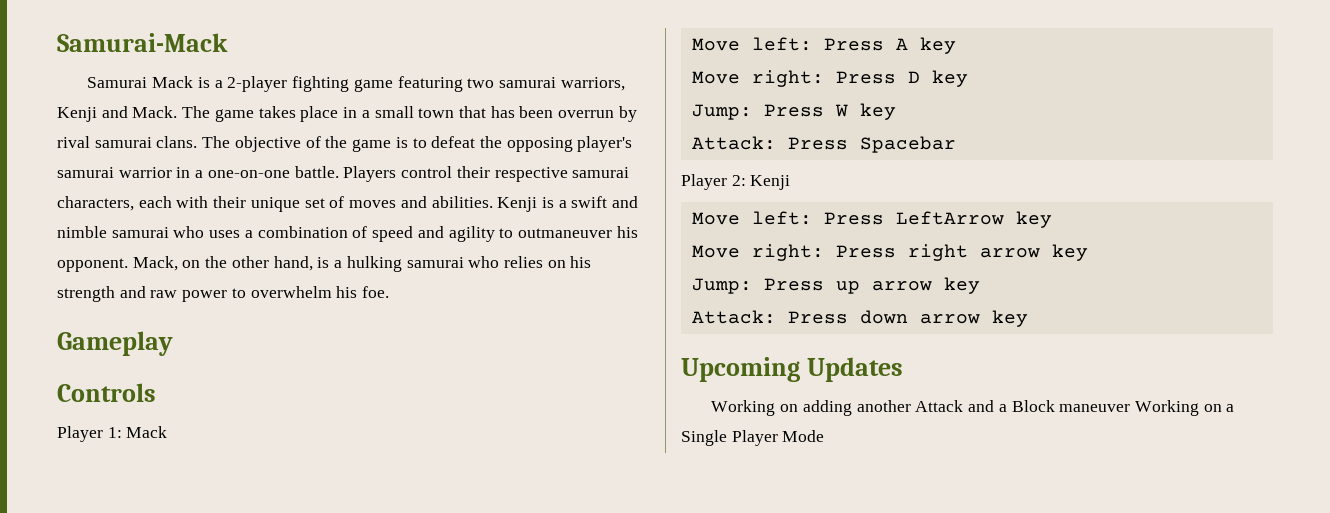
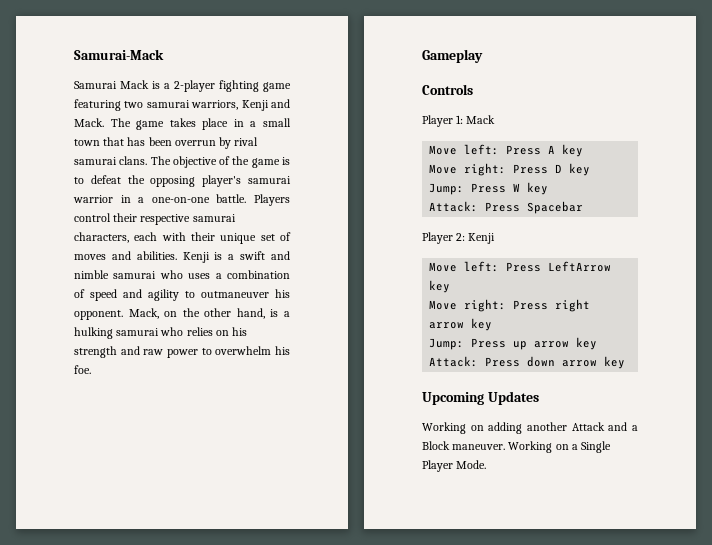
- Working on adding another Attack and a Block maneuver Working on a Single Player Mode
+ Working on adding another Attack and a Block maneuver. Working on a Single Player Mode.

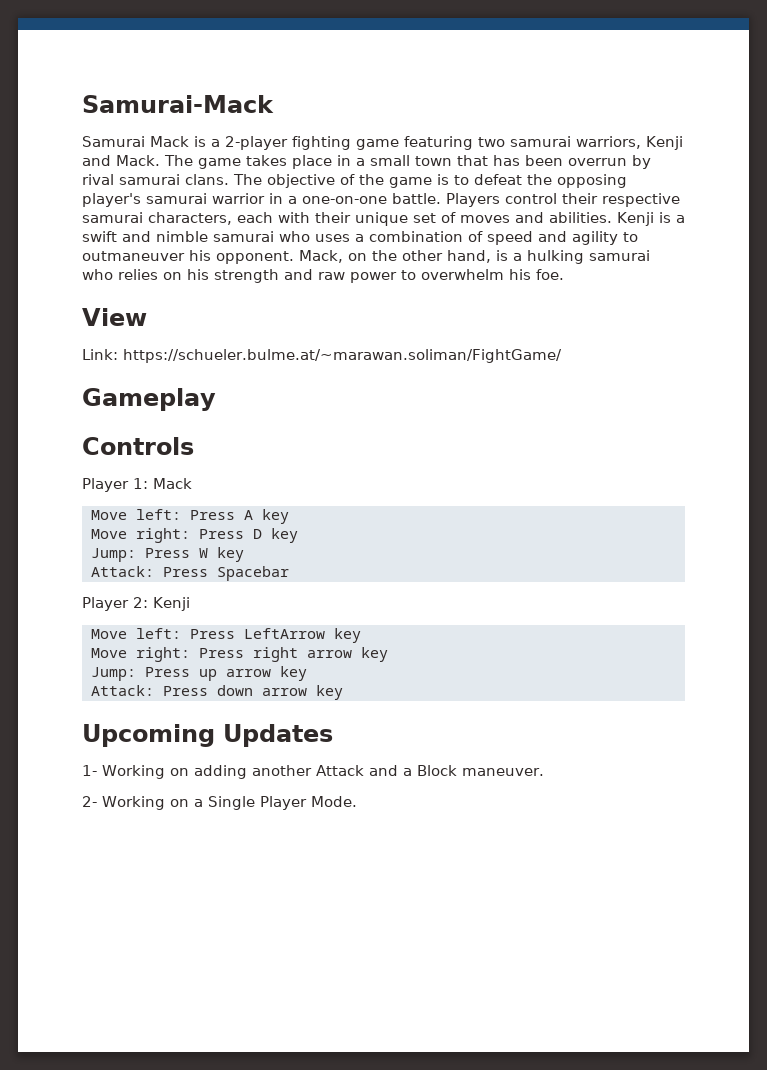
+ View
+ Link: https://schueler.bulme.at/~marawan.soliman/FightGame/
- Working on adding another Attack and a Block maneuver. Working on a Single Player Mode.
+ 1- Working on adding another Attack and a Block maneuver.
+ 2- Working on a Single Player Mode.

